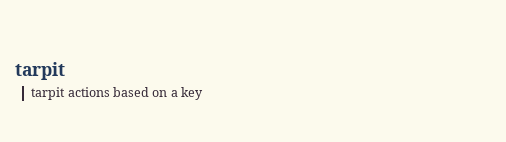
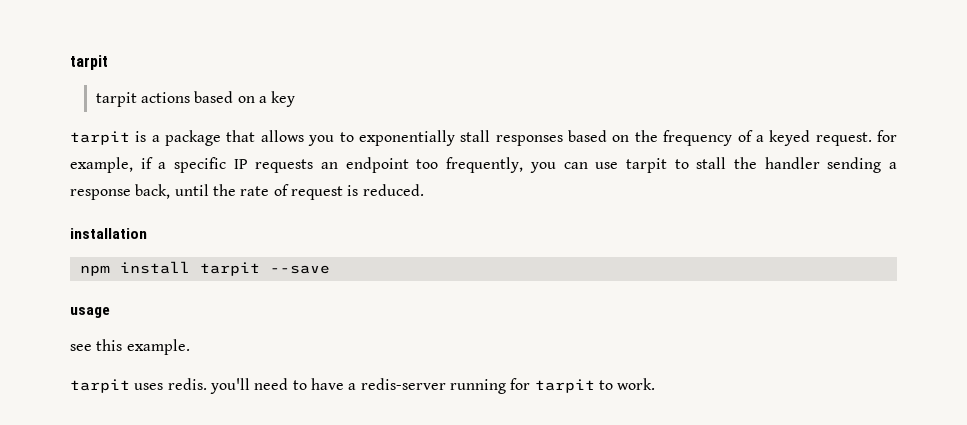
+ tarpit is a package that allows you to exponentially stall responses based on the frequency of a keyed request. for example, if a specific IP requests an endpoint too frequently, you can use tarpit to stall the handler sending a response back, until the rate of request is reduced.
+ installation
+ npm install tarpit --save
+ usage
+ see this example.
+ tarpit uses redis. you'll need to have a redis-server running for tarpit to work.

